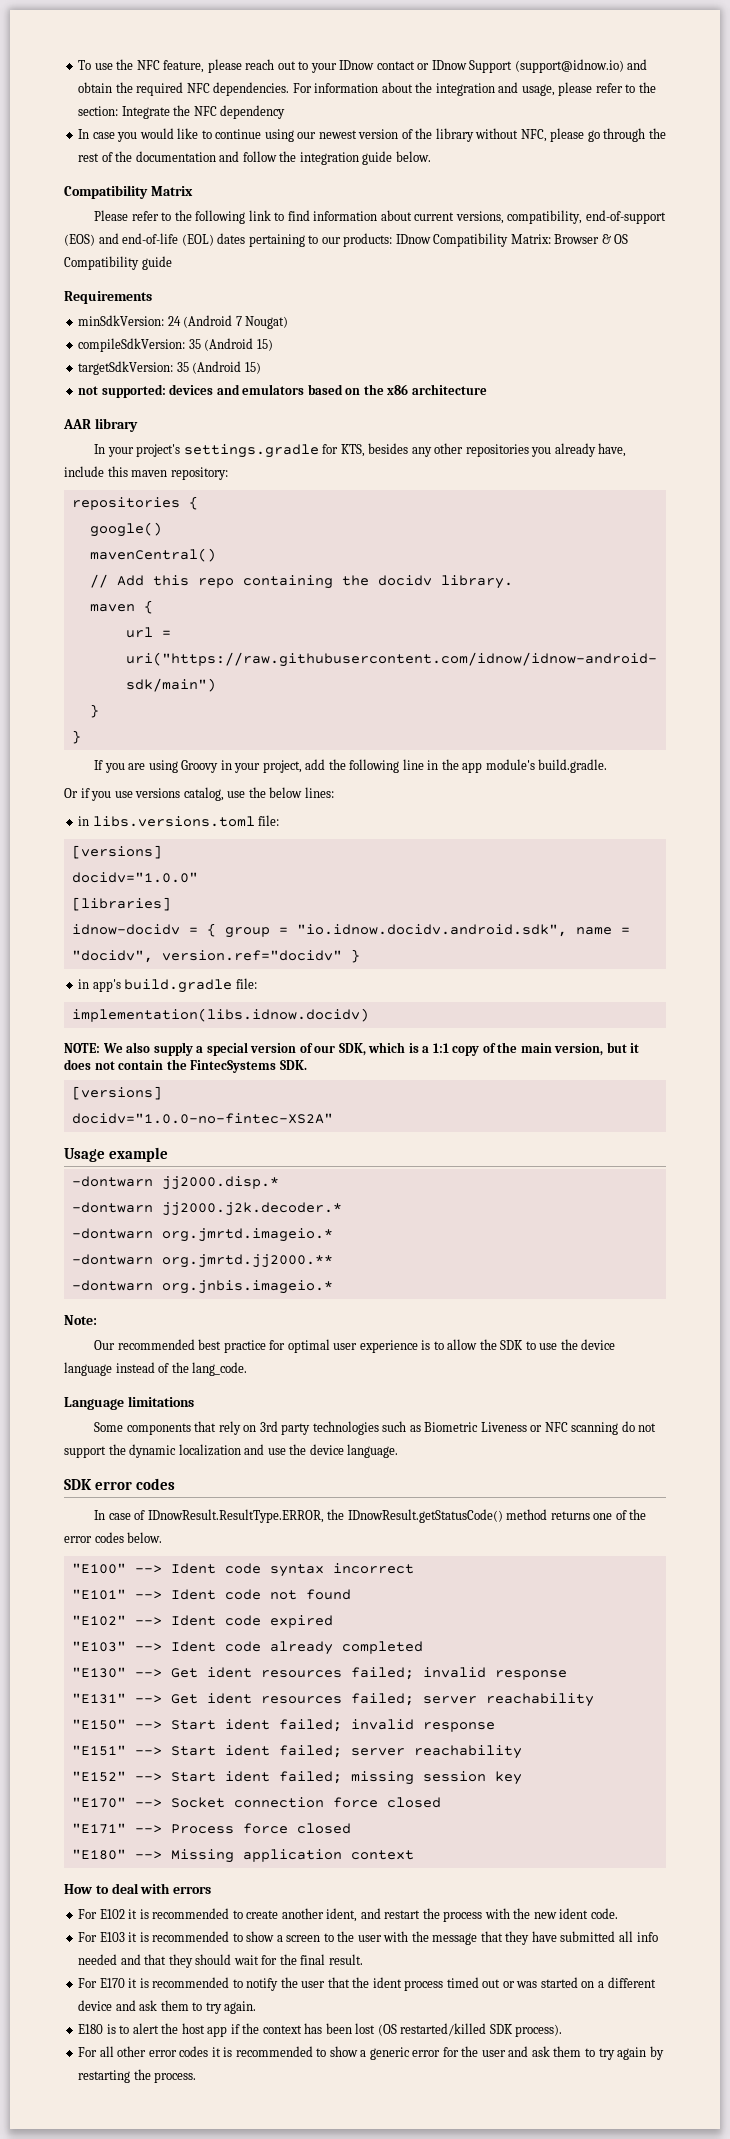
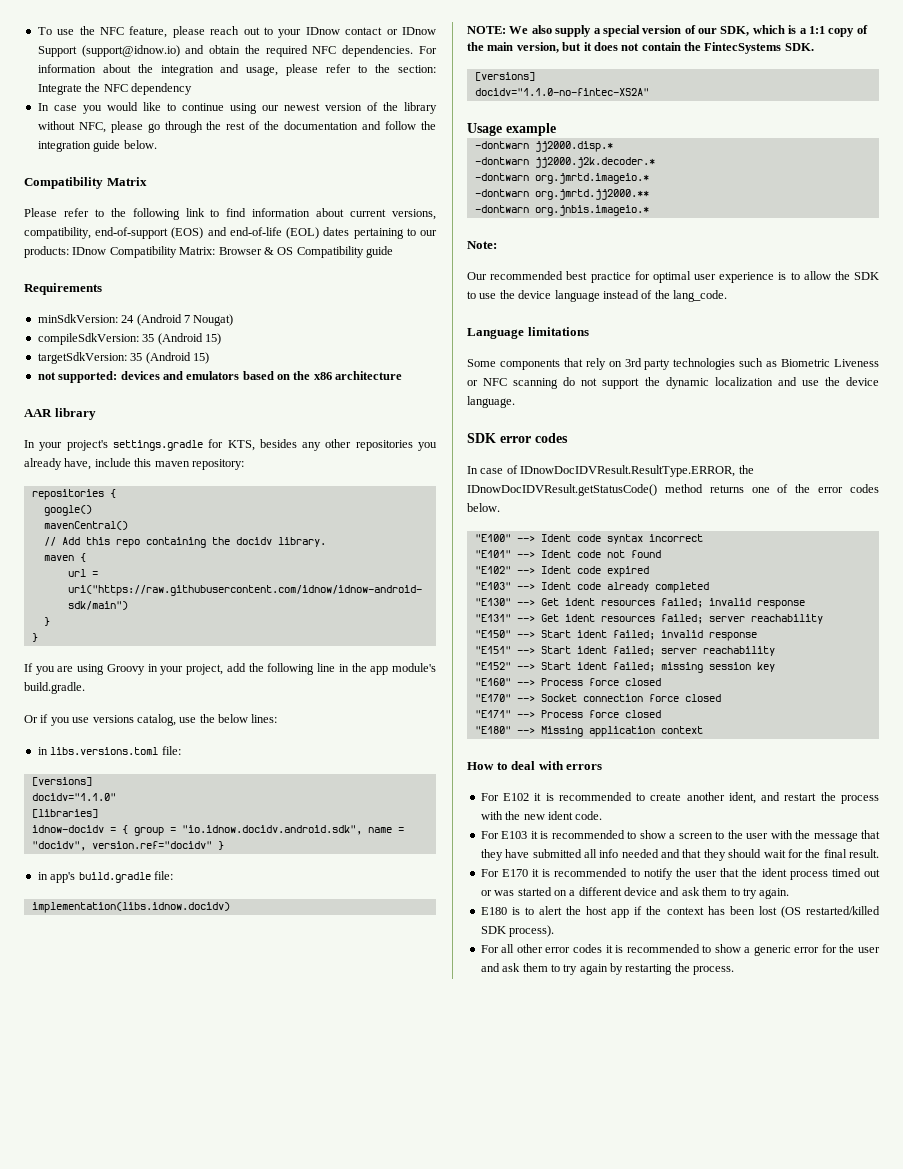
- docidv="1.0.0"
+ docidv="1.1.0"
- docidv="1.0.0-no-fintec-XS2A"
+ docidv="1.1.0-no-fintec-XS2A"
- In case of IDnowResult.ResultType.ERROR, the IDnowResult.getStatusCode() method returns one of the error codes below.
+ In case of IDnowDocIDVResult.ResultType.ERROR, the IDnowDocIDVResult.getStatusCode() method returns one of the error codes below.
+ "E160" --> Process force closed

